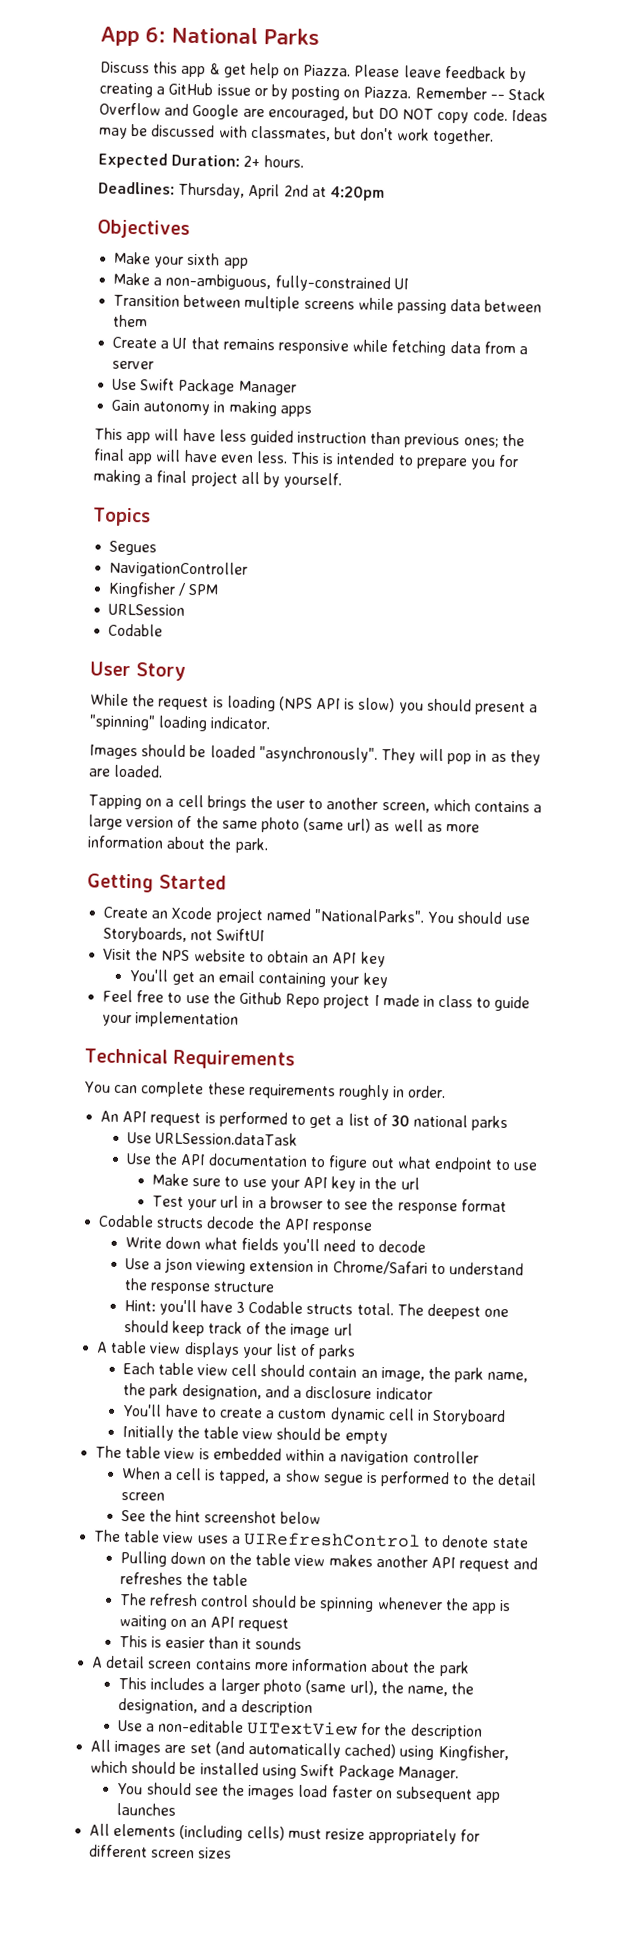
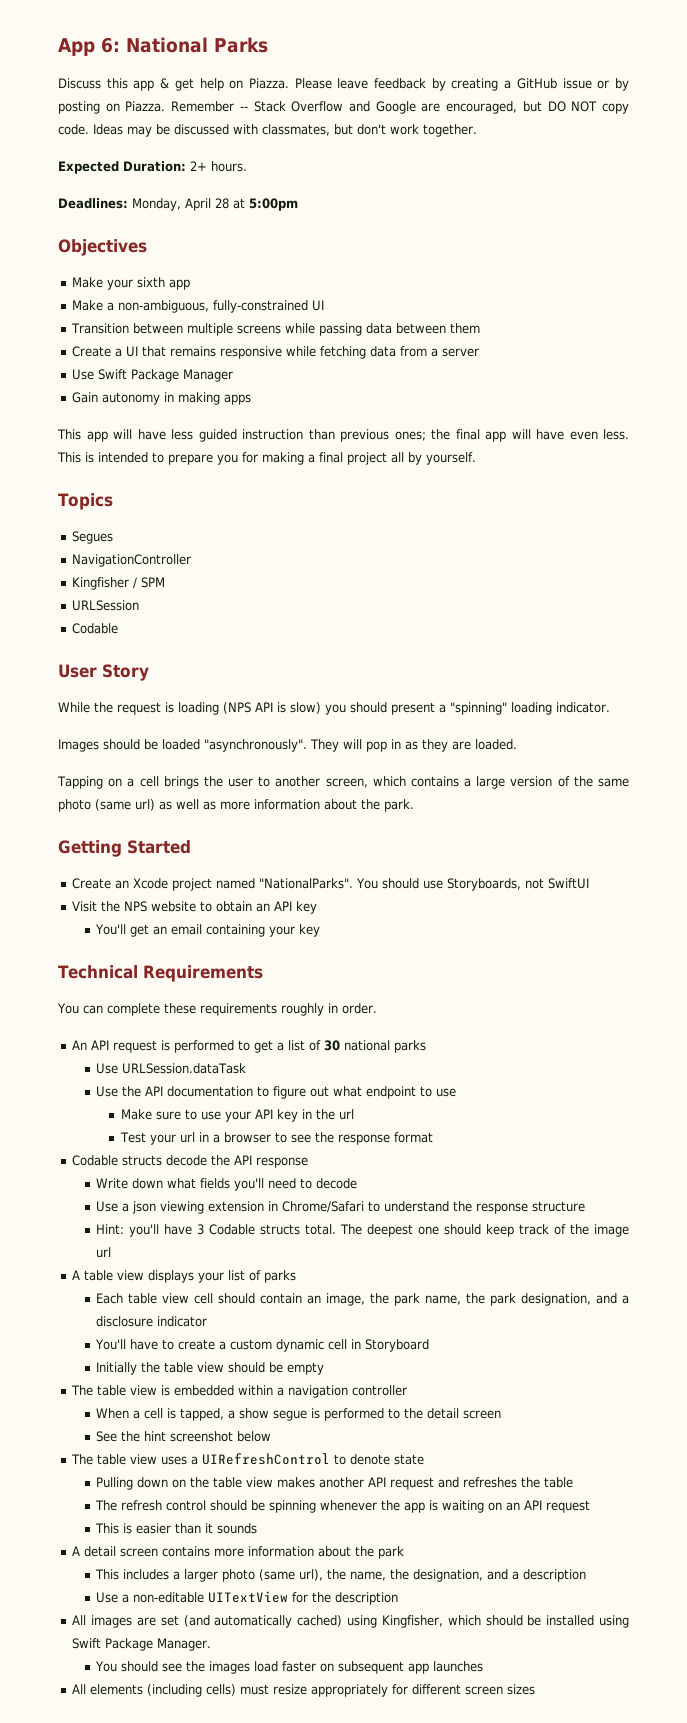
- Deadlines: Thursday, April 2nd at 4:20pm
+ Deadlines: Monday, April 28 at 5:00pm
- Feel free to use the Github Repo project I made in class to guide your implementation

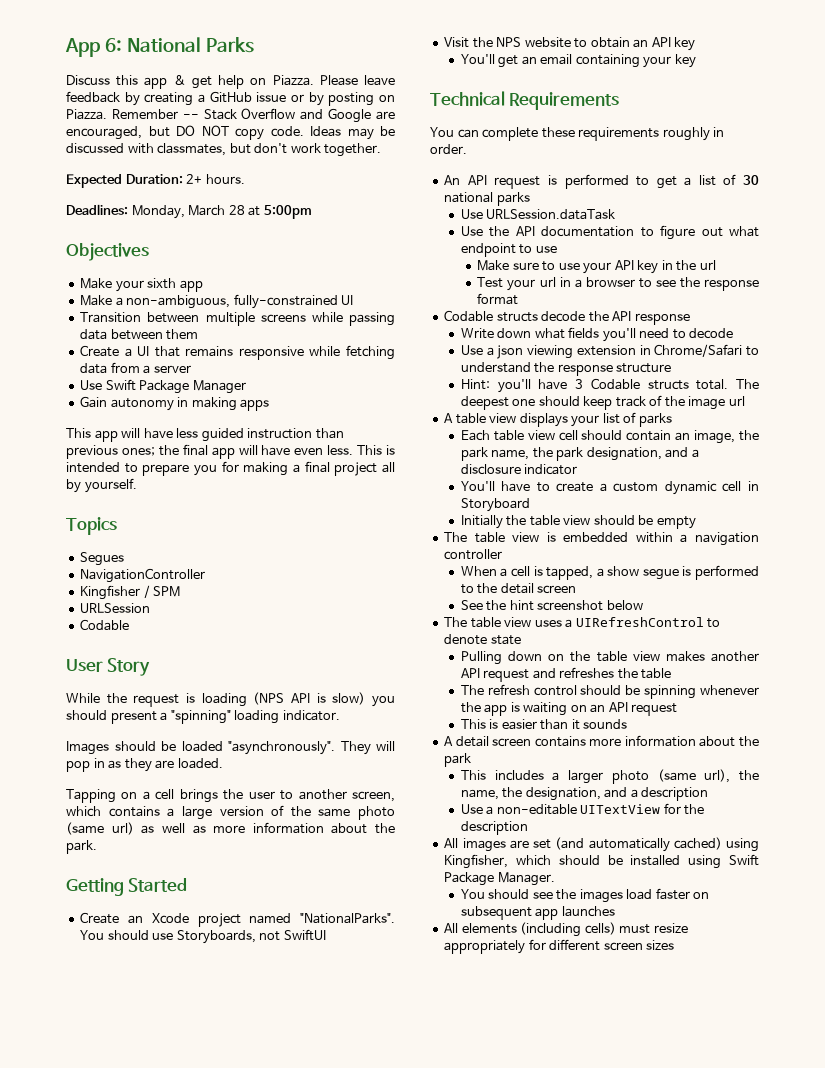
- Deadlines: Monday, April 28 at 5:00pm
+ Deadlines: Monday, March 28 at 5:00pm

